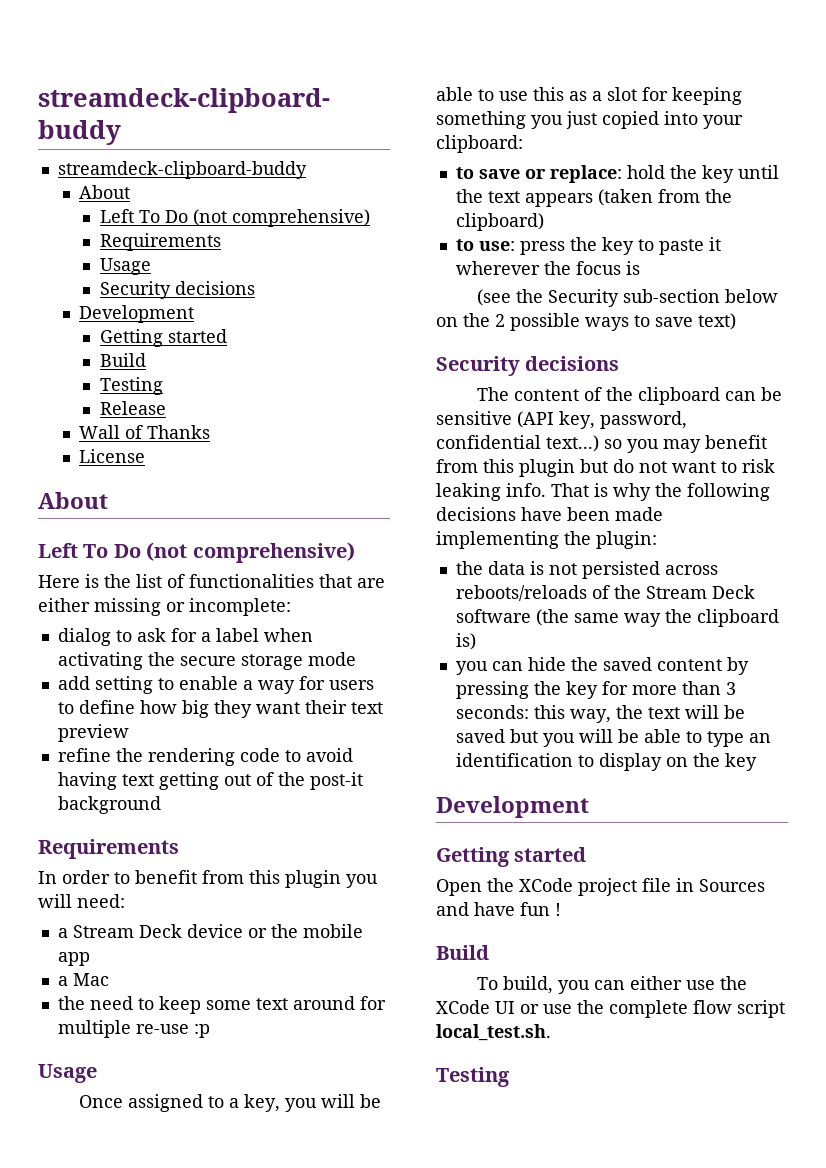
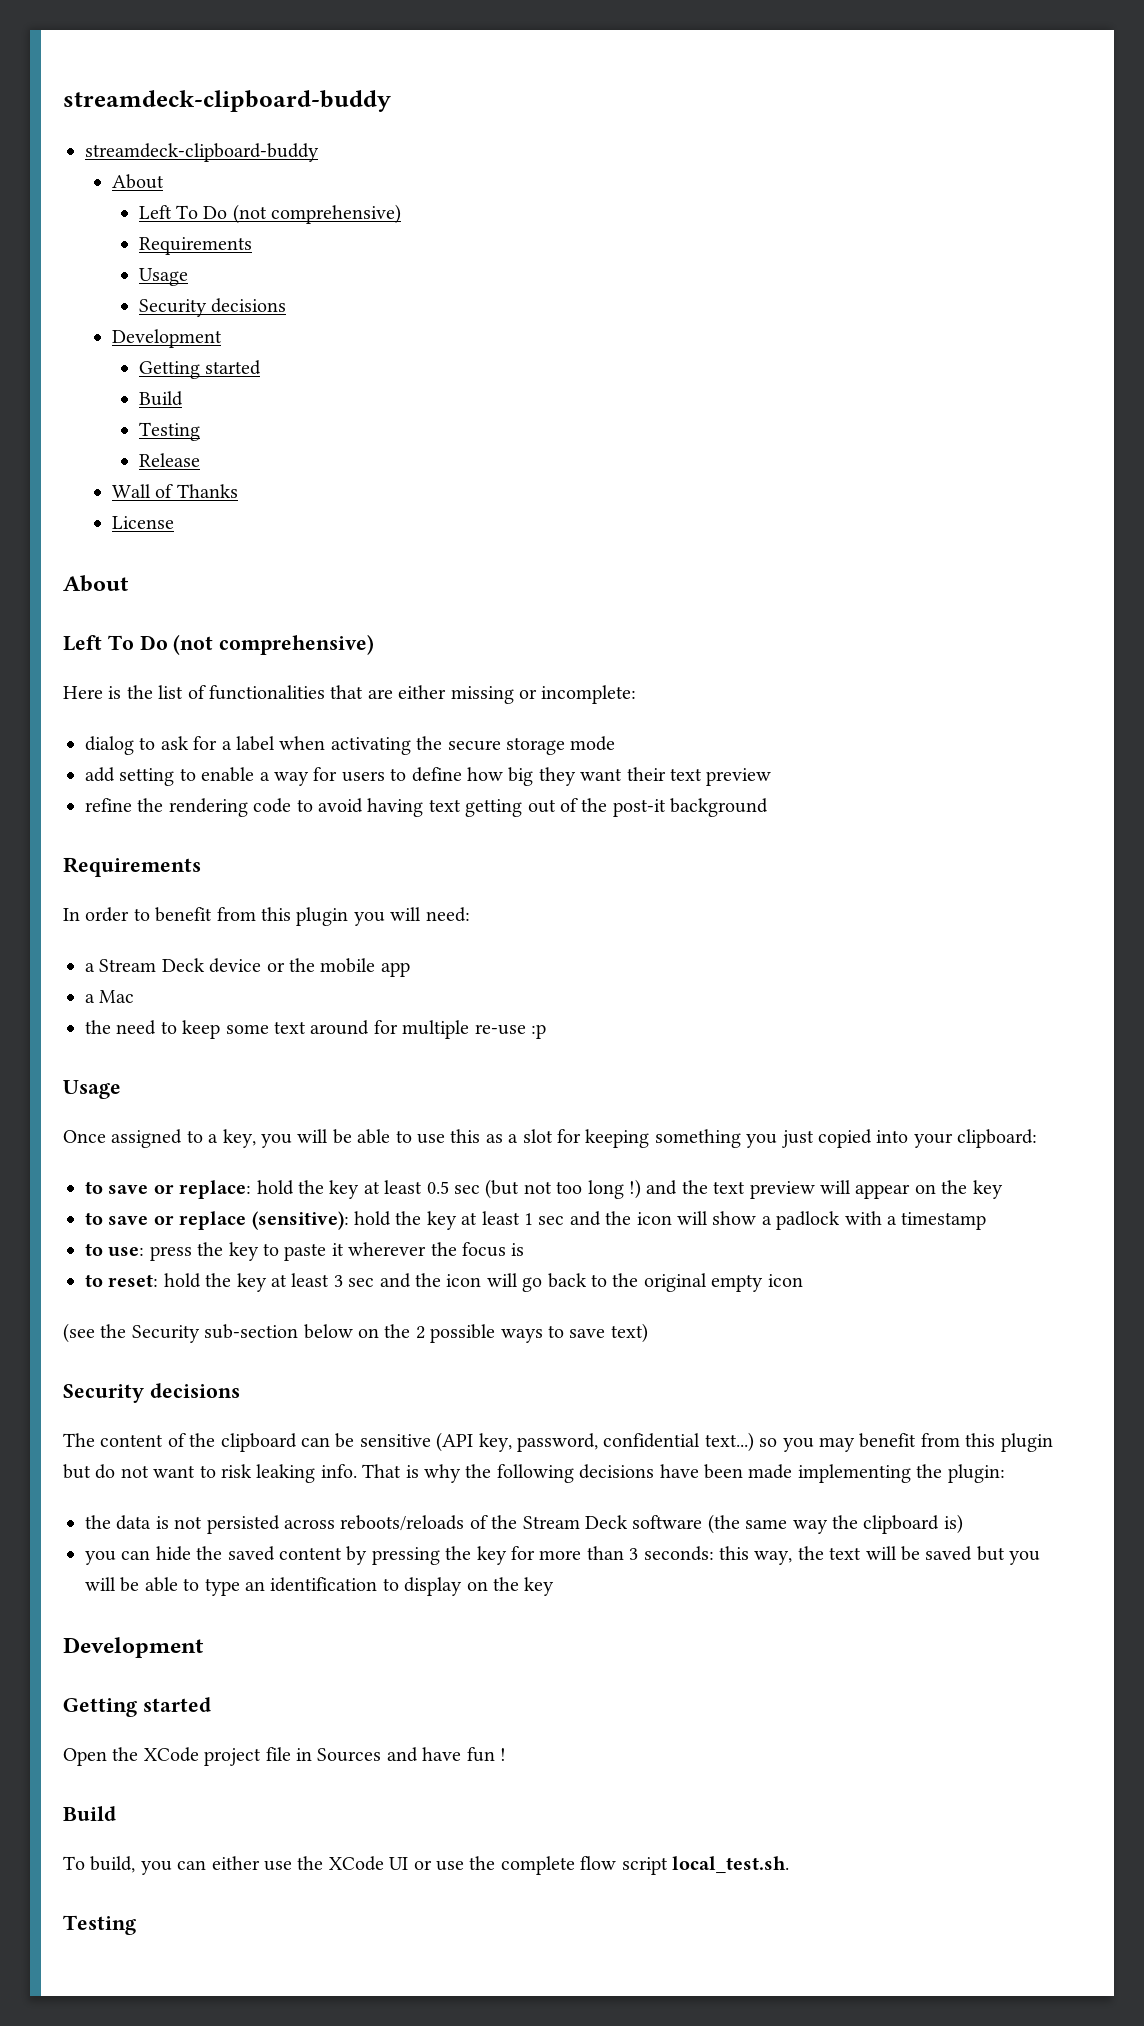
- to save or replace: hold the key until the text appears (taken from the clipboard)
+ to save or replace: hold the key at least 0.5 sec (but not too long !) and the text preview will appear on the key
+ to save or replace (sensitive): hold the key at least 1 sec and the icon will show a padlock with a timestamp
+ to reset: hold the key at least 3 sec and the icon will go back to the original empty icon

